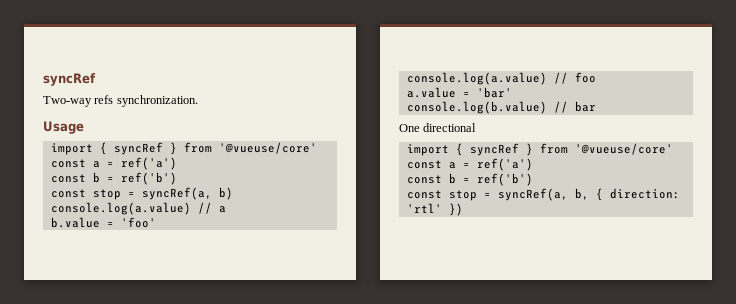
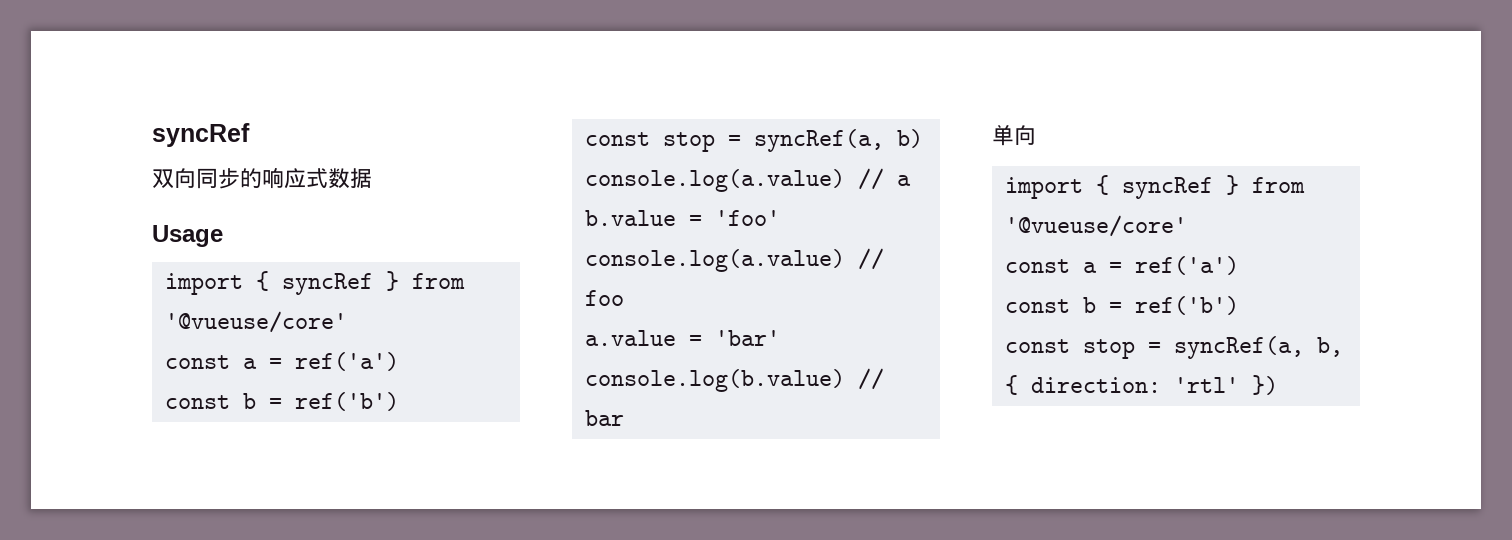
- Two-way refs synchronization.
+ 双向同步的响应式数据
- One directional
+ 单向

